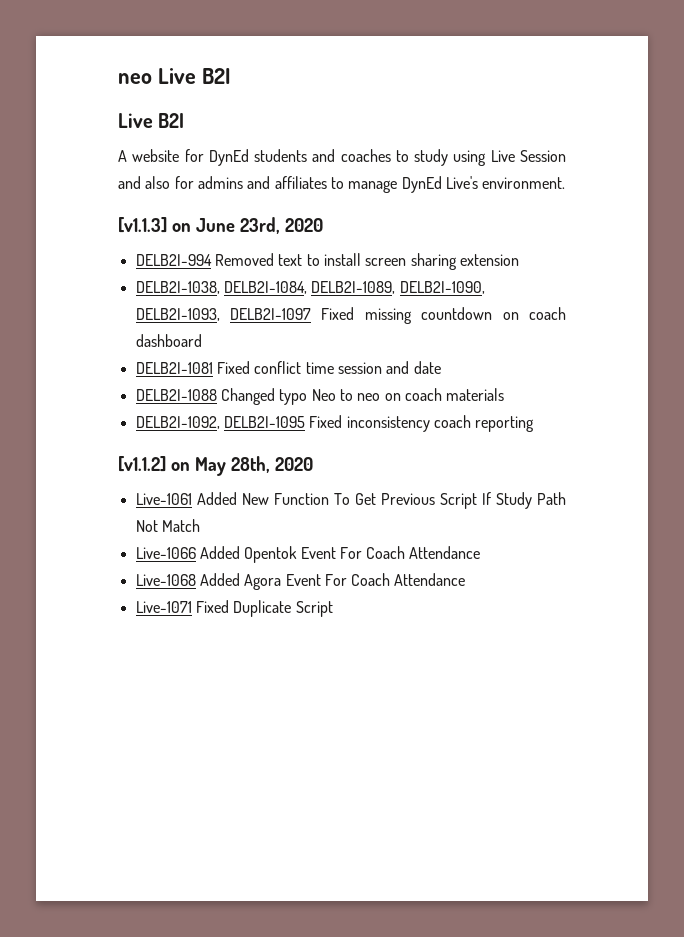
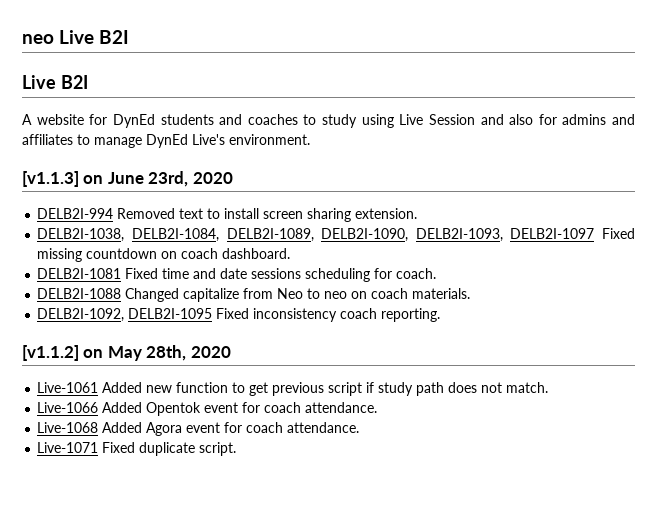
- DELB2I-994 Removed text to install screen sharing extension
+ DELB2I-994 Removed text to install screen sharing extension.
- DELB2I-1038, DELB2I-1084, DELB2I-1089, DELB2I-1090, DELB2I-1093, DELB2I-1097 Fixed missing countdown on coach dashboard
+ DELB2I-1038, DELB2I-1084, DELB2I-1089, DELB2I-1090, DELB2I-1093, DELB2I-1097 Fixed missing countdown on coach dashboard.
- DELB2I-1081 Fixed conflict time session and date
+ DELB2I-1081 Fixed time and date sessions scheduling for coach.
- DELB2I-1088 Changed typo Neo to neo on coach materials
+ DELB2I-1088 Changed capitalize from Neo to neo on coach materials.
- DELB2I-1092, DELB2I-1095 Fixed inconsistency coach reporting
+ DELB2I-1092, DELB2I-1095 Fixed inconsistency coach reporting.
- Live-1061 Added New Function To Get Previous Script If Study Path Not Match
+ Live-1061 Added new function to get previous script if study path does not match.
- Live-1066 Added Opentok Event For Coach Attendance
+ Live-1066 Added Opentok event for coach attendance.
- Live-1068 Added Agora Event For Coach Attendance
+ Live-1068 Added Agora event for coach attendance.
- Live-1071 Fixed Duplicate Script
+ Live-1071 Fixed duplicate script.

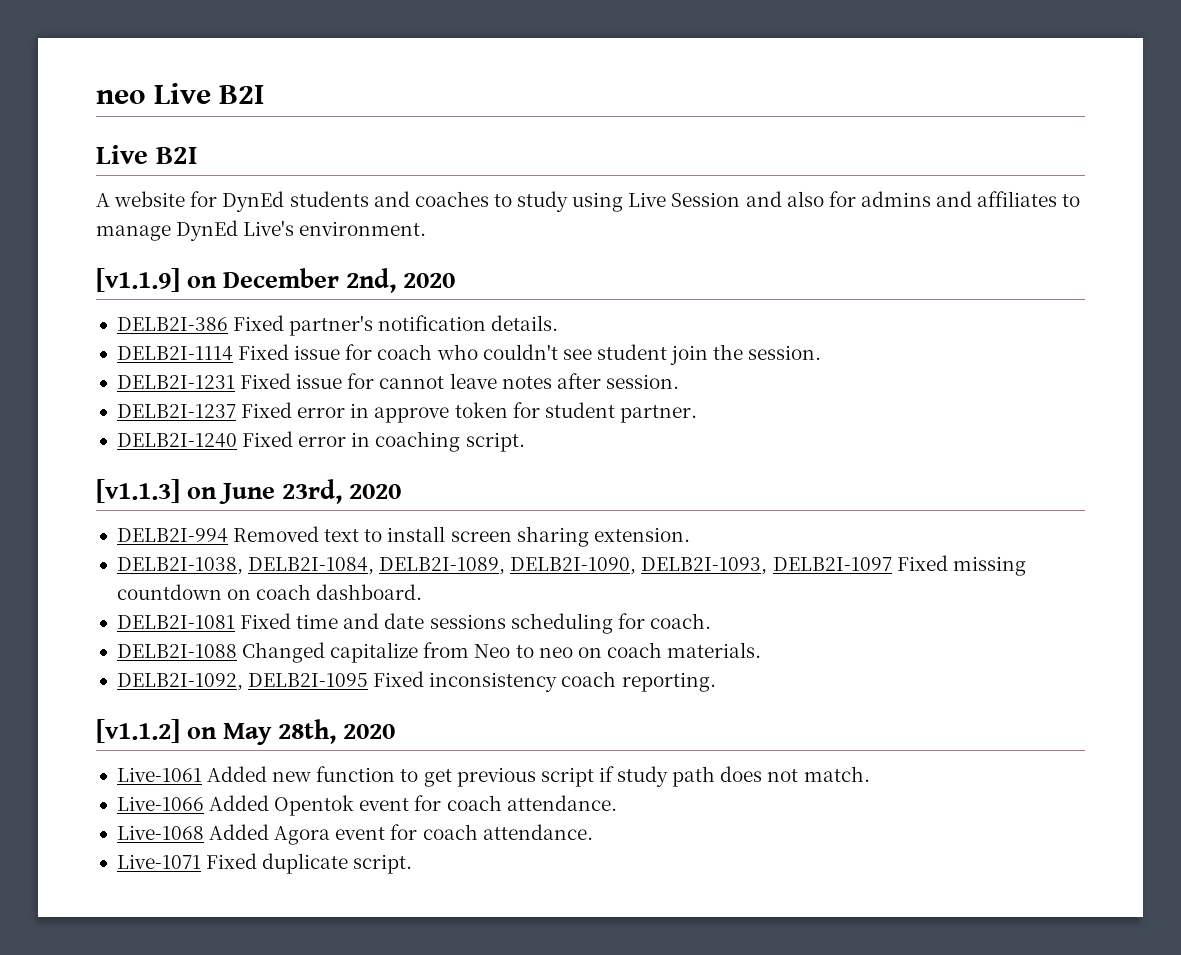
+ [v1.1.9] on December 2nd, 2020
+ DELB2I-386 Fixed partner's notification details.
+ DELB2I-1114 Fixed issue for coach who couldn't see student join the session.
+ DELB2I-1231 Fixed issue for cannot leave notes after session.
+ DELB2I-1237 Fixed error in approve token for student partner.
+ DELB2I-1240 Fixed error in coaching script.

